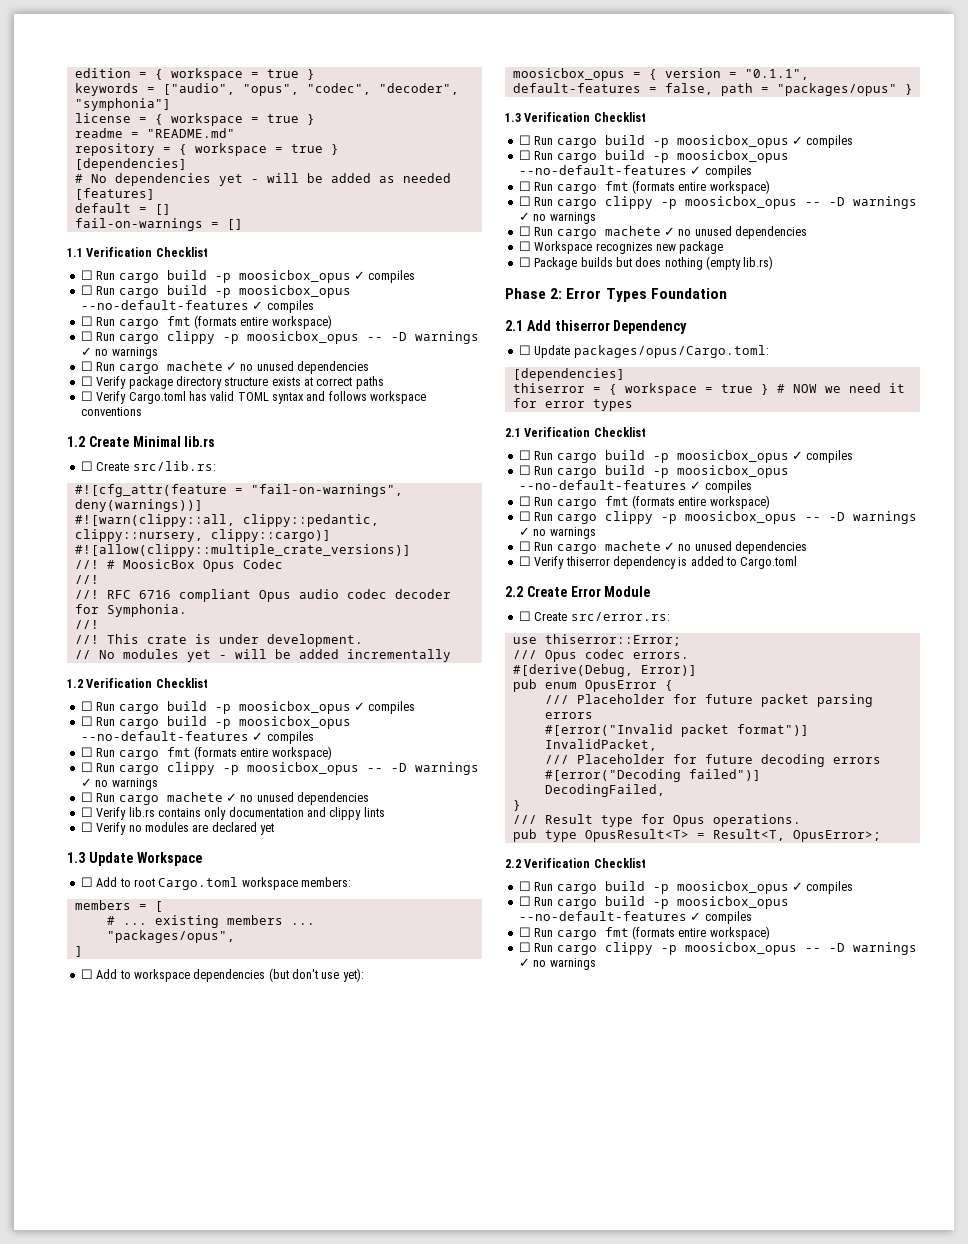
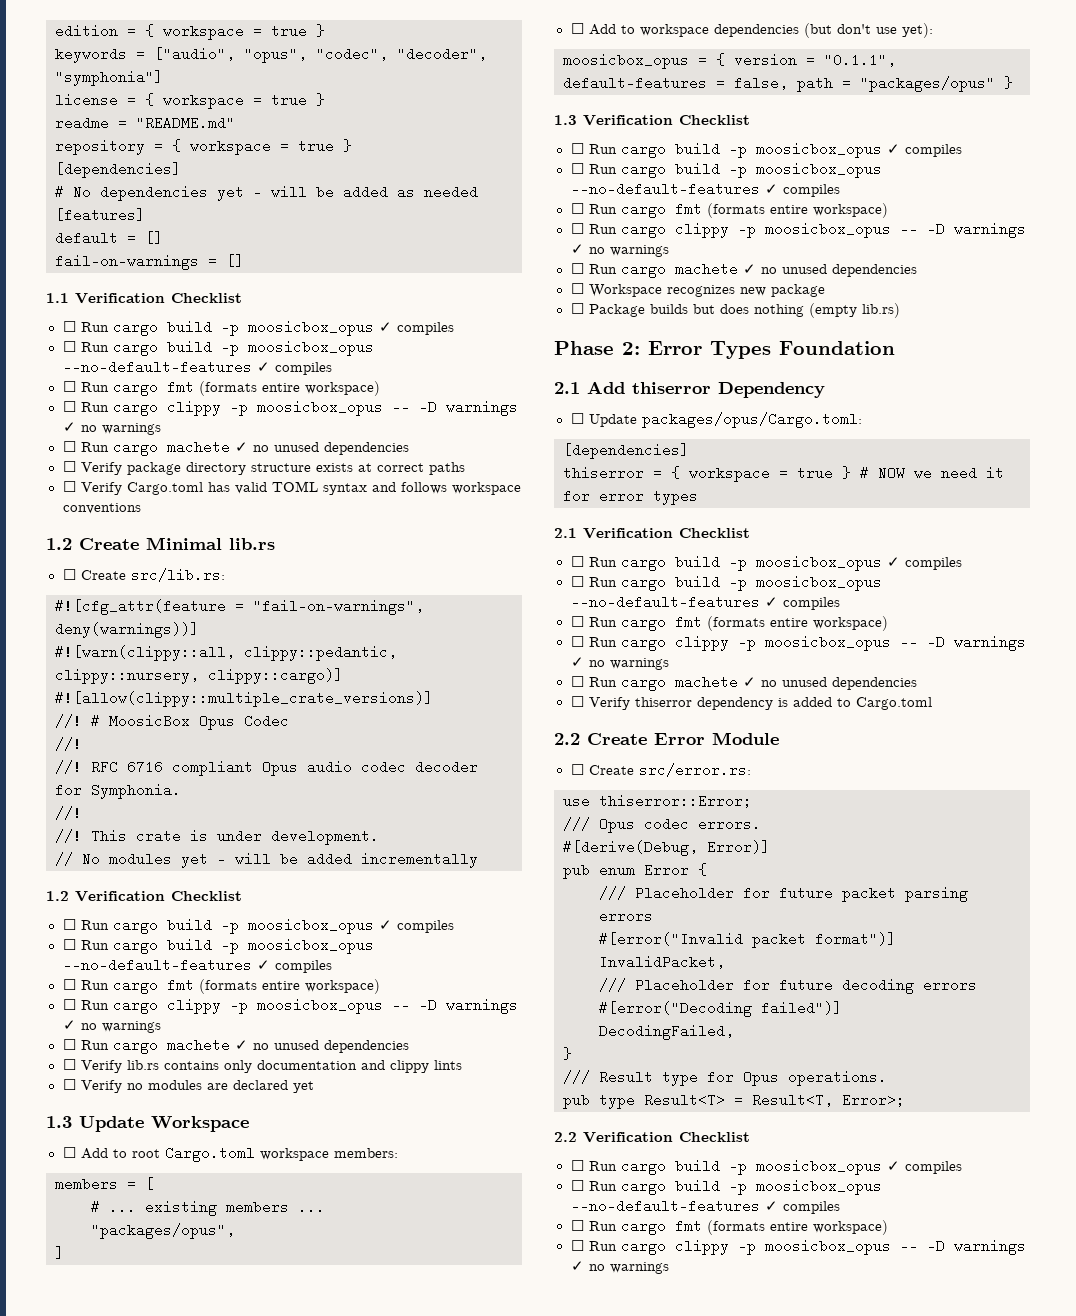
- pub enum OpusError {
+ pub enum Error {
- pub type OpusResult<T> = Result<T, OpusError>;
+ pub type Result<T> = Result<T, Error>;

